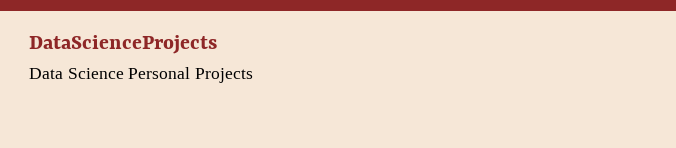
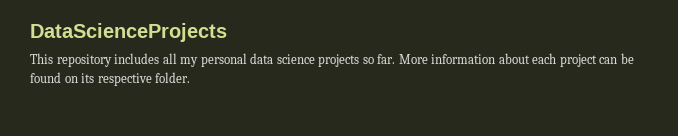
- Data Science Personal Projects
+ This repository includes all my personal data science projects so far. More information about each project can be found on its respective folder.

